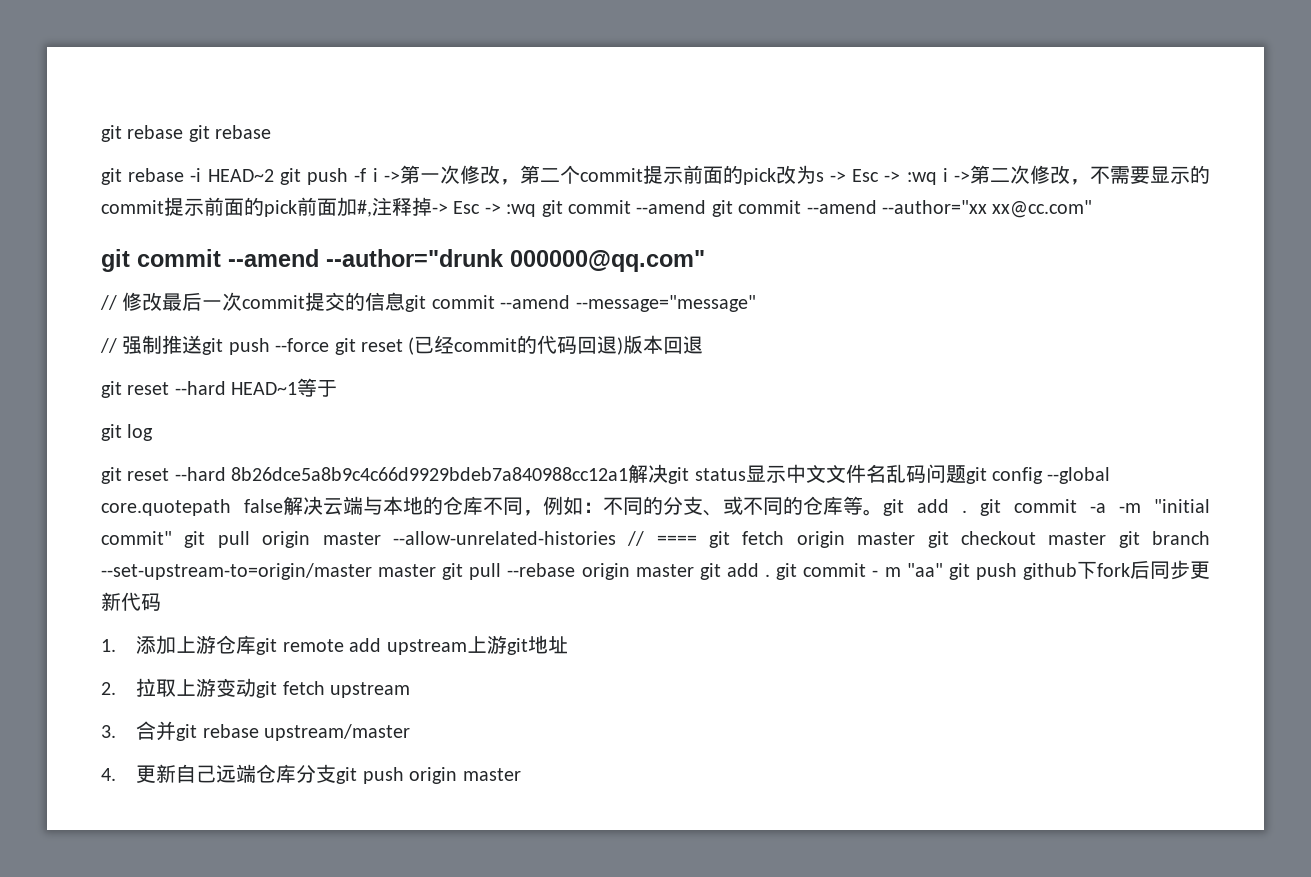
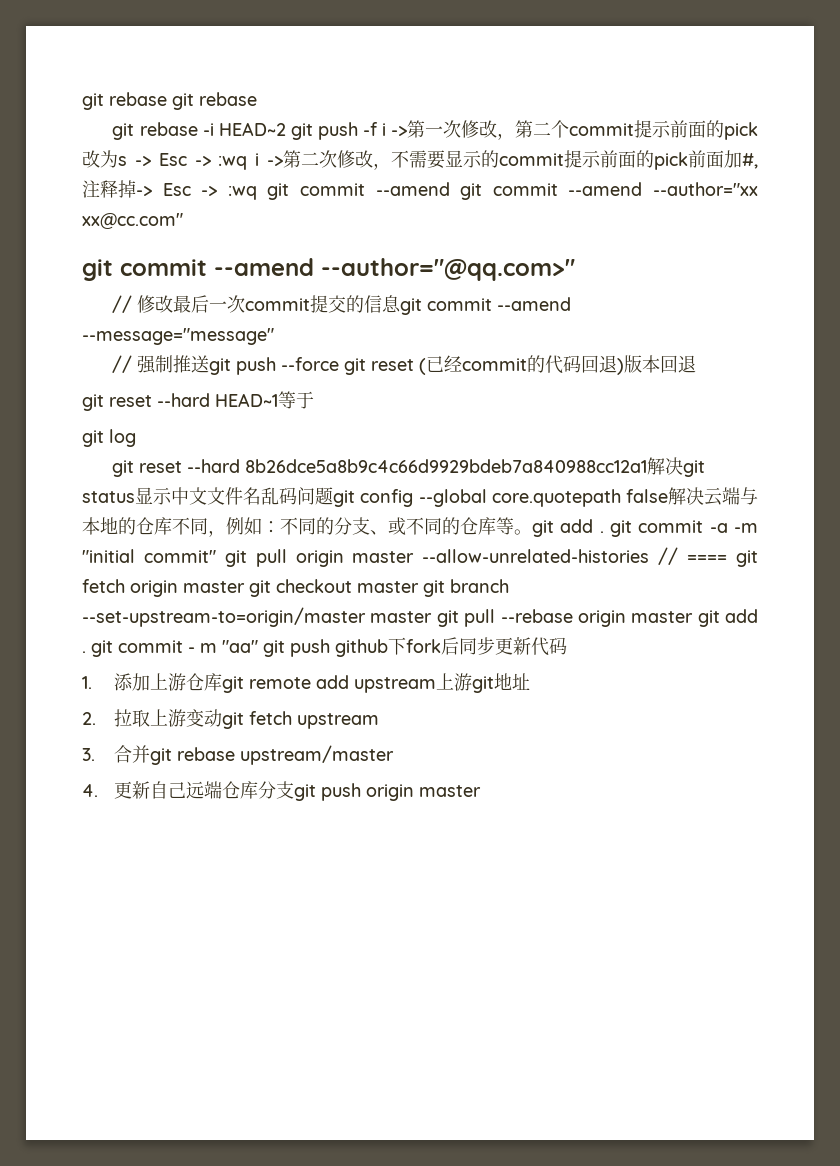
- git commit --amend --author="drunk 000000@qq.com"
+ git commit --amend --author="@qq.com>"

